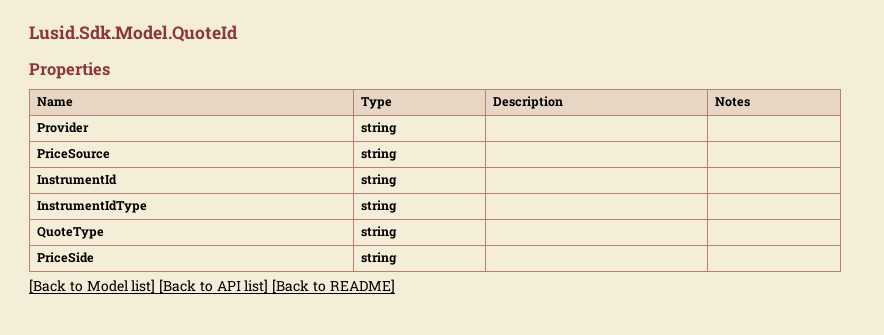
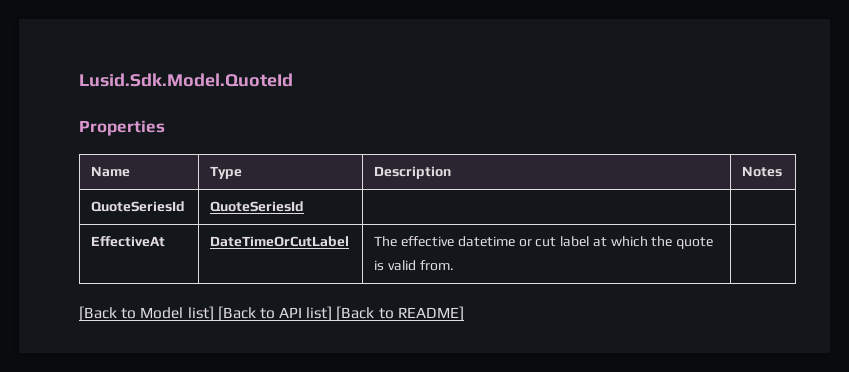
- Provider | string | |
- PriceSource | string | |
- InstrumentId | string | |
- InstrumentIdType | string | |
- QuoteType | string | |
- PriceSide | string | |
+ QuoteSeriesId | QuoteSeriesId | |
+ EffectiveAt | DateTimeOrCutLabel | The effective datetime or cut label at which the quote is valid from. |

